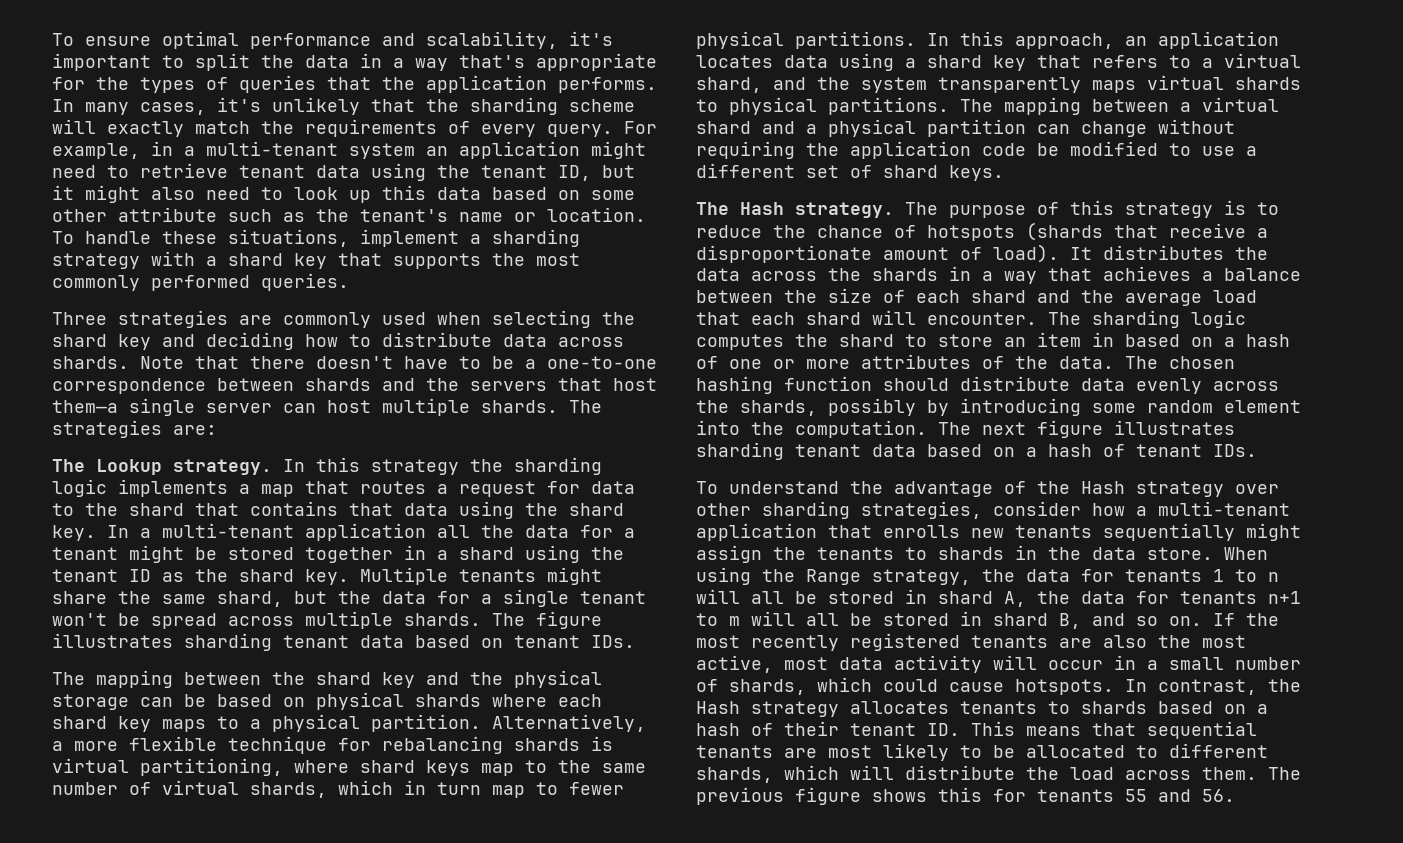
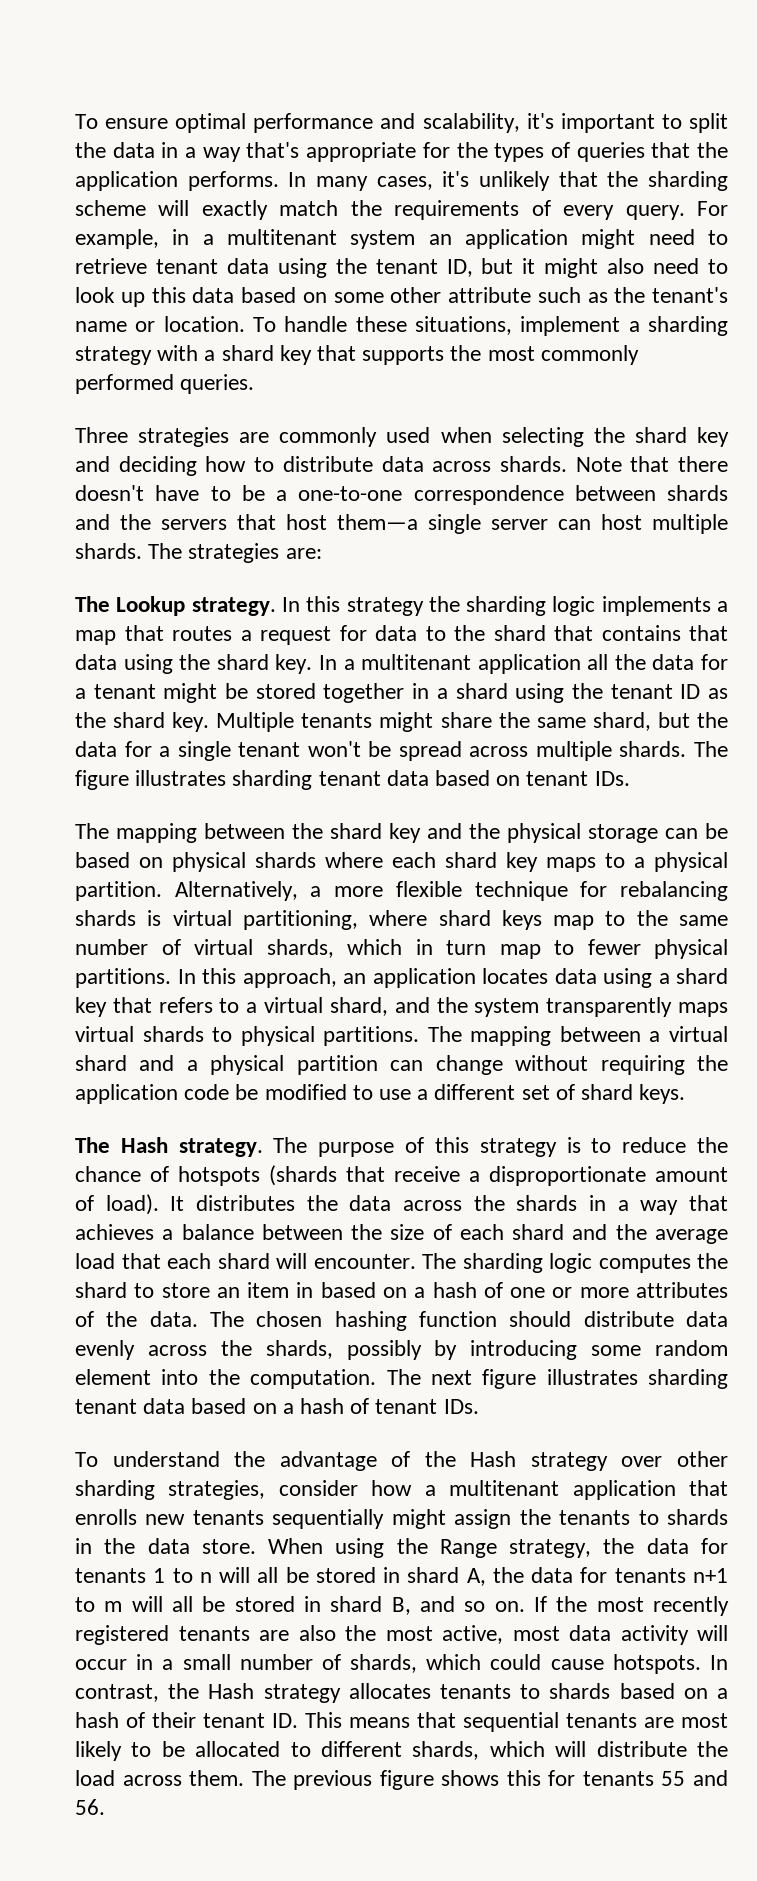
- For example, in a multi-tenant system an application might need to retrieve tenant data using the tenant ID, but it might also need to look up this data based on some other attribute such as the tenant's name or location.
+ For example, in a multitenant system an application might need to retrieve tenant data using the tenant ID, but it might also need to look up this data based on some other attribute such as the tenant's name or location.
- In a multi-tenant application all the data for a tenant might be stored together in a shard using the tenant ID as the shard key.
+ In a multitenant application all the data for a tenant might be stored together in a shard using the tenant ID as the shard key.
- To understand the advantage of the Hash strategy over other sharding strategies, consider how a multi-tenant application that enrolls new tenants sequentially might assign the tenants to shards in the data store.
+ To understand the advantage of the Hash strategy over other sharding strategies, consider how a multitenant application that enrolls new tenants sequentially might assign the tenants to shards in the data store.

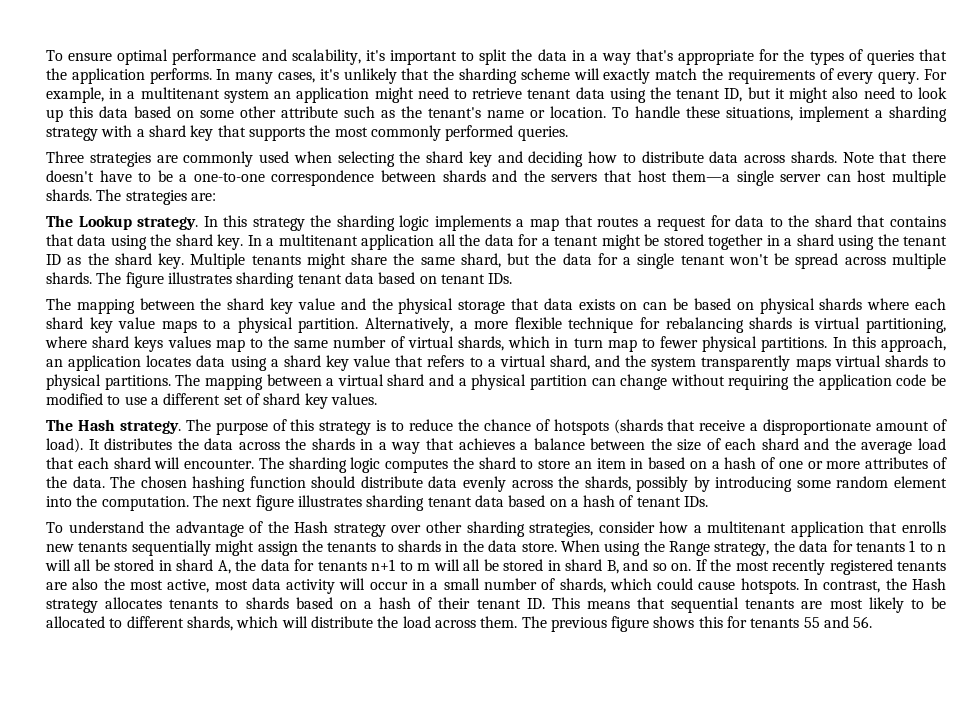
- The mapping between the shard key and the physical storage can be based on physical shards where each shard key maps to a physical partition.
+ The mapping between the shard key value and the physical storage that data exists on can be based on physical shards where each shard key value maps to a physical partition.
- Alternatively, a more flexible technique for rebalancing shards is virtual partitioning, where shard keys map to the same number of virtual shards, which in turn map to fewer physical partitions.
+ Alternatively, a more flexible technique for rebalancing shards is virtual partitioning, where shard keys values map to the same number of virtual shards, which in turn map to fewer physical partitions.
- In this approach, an application locates data using a shard key that refers to a virtual shard, and the system transparently maps virtual shards to physical partitions.
+ In this approach, an application locates data using a shard key value that refers to a virtual shard, and the system transparently maps virtual shards to physical partitions.
- The mapping between a virtual shard and a physical partition can change without requiring the application code be modified to use a different set of shard keys.
+ The mapping between a virtual shard and a physical partition can change without requiring the application code be modified to use a different set of shard key values.

